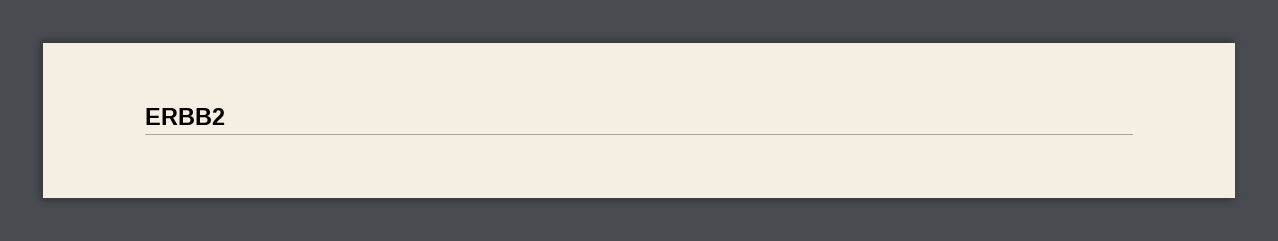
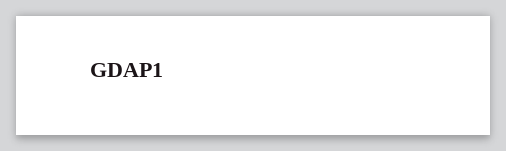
- ERBB2
+ GDAP1

